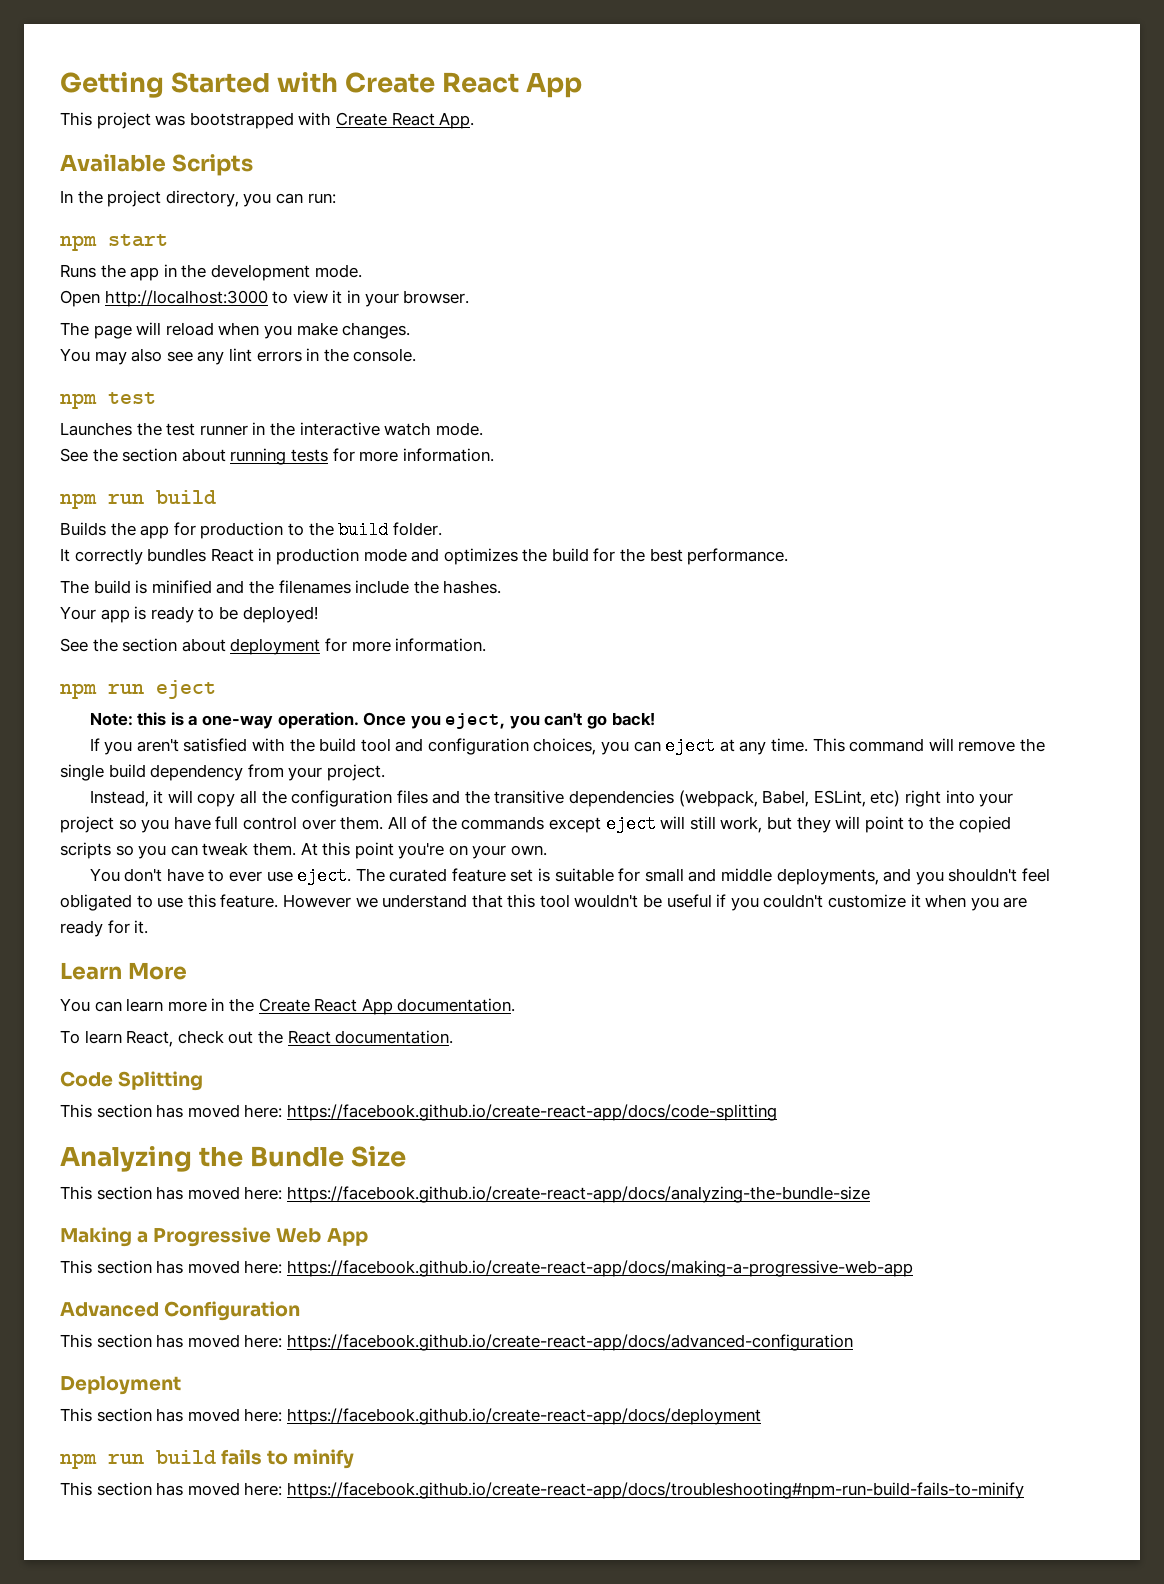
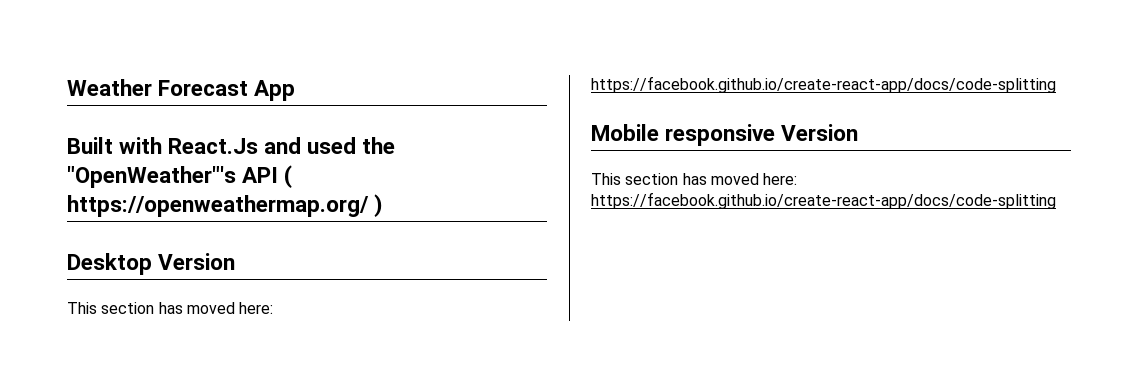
- Getting Started with Create React App
- This project was bootstrapped with Create React App.
- Available Scripts
- In the project directory, you can run:
- npm start
- Runs the app in the development mode.
- Open http://localhost:3000 to view it in your browser.
- The page will reload when you make changes.
- You may also see any lint errors in the console.
- npm test
- Launches the test runner in the interactive watch mode.
- See the section about running tests for more information.
- npm run build
- Builds the app for production to the build folder.
- It correctly bundles React in production mode and optimizes the build for the best performance.
- The build is minified and the filenames include the hashes.
- Your app is ready to be deployed!
- See the section about deployment for more information.
- npm run eject
- Note: this is a one-way operation. Once you eject, you can't go back!
- If you aren't satisfied with the build tool and configuration choices, you can eject at any time. This command will remove the single build dependency from your project.
- Instead, it will copy all the configuration files and the transitive dependencies (webpack, Babel, ESLint, etc) right into your project so you have full control over them. All of the commands except eject will still work, but they will point to the copied scripts so you can tweak them. At this point you're on your own.
- You don't have to ever use eject. The curated feature set is suitable for small and middle deployments, and you shouldn't feel obligated to use this feature. However we understand that this tool wouldn't be useful if you couldn't customize it when you are ready for it.
- Learn More
- You can learn more in the Create React App documentation.
- To learn React, check out the React documentation.
- Code Splitting
+ Weather Forecast App
+ Built with React.Js and used the "OpenWeather"'s API ( https://openweathermap.org/ )
+ Desktop Version
- Analyzing the Bundle Size
- This section has moved here: https://facebook.github.io/create-react-app/docs/analyzing-the-bundle-size
- Making a Progressive Web App
- This section has moved here: https://facebook.github.io/create-react-app/docs/making-a-progressive-web-app
- Advanced Configuration
- This section has moved here: https://facebook.github.io/create-react-app/docs/advanced-configuration
- Deployment
- This section has moved here: https://facebook.github.io/create-react-app/docs/deployment
- npm run build fails to minify
- This section has moved here: https://facebook.github.io/create-react-app/docs/troubleshooting#npm-run-build-fails-to-minify
+ Mobile responsive Version
+ This section has moved here: https://facebook.github.io/create-react-app/docs/code-splitting

